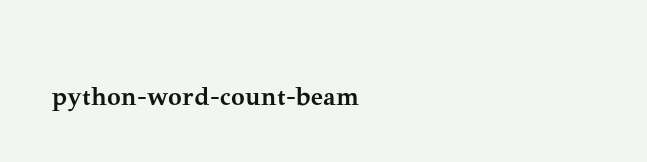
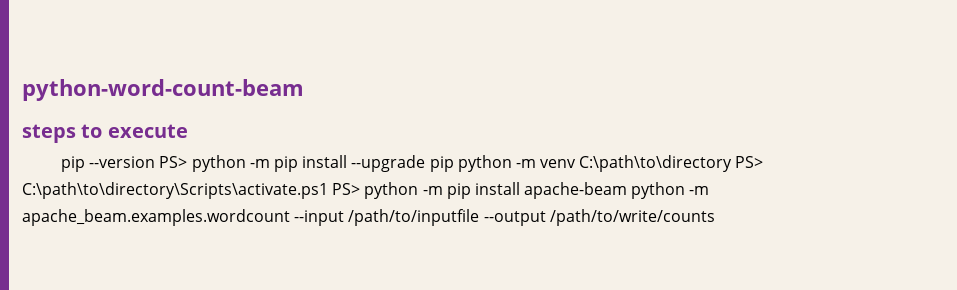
+ steps to execute
+ pip --version PS> python -m pip install --upgrade pip python -m venv C:\path\to\directory PS> C:\path\to\directory\Scripts\activate.ps1 PS> python -m pip install apache-beam python -m apache_beam.examples.wordcount --input /path/to/inputfile --output /path/to/write/counts

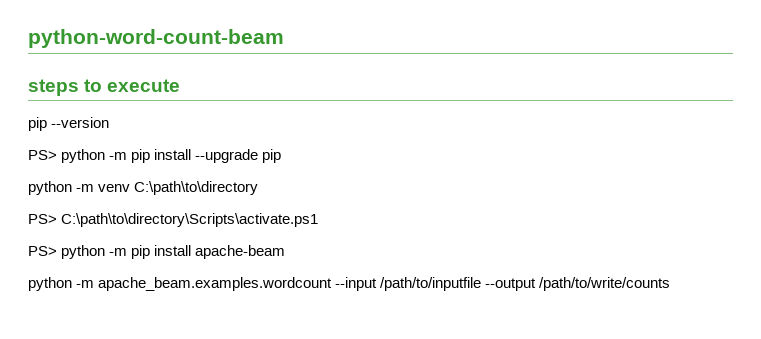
- pip --version PS> python -m pip install --upgrade pip python -m venv C:\path\to\directory PS> C:\path\to\directory\Scripts\activate.ps1 PS> python -m pip install apache-beam python -m apache_beam.examples.wordcount --input /path/to/inputfile --output /path/to/write/counts
+ pip --version
+ PS> python -m pip install --upgrade pip
+ python -m venv C:\path\to\directory
+ PS> C:\path\to\directory\Scripts\activate.ps1
+ PS> python -m pip install apache-beam
+ python -m apache_beam.examples.wordcount --input /path/to/inputfile --output /path/to/write/counts

